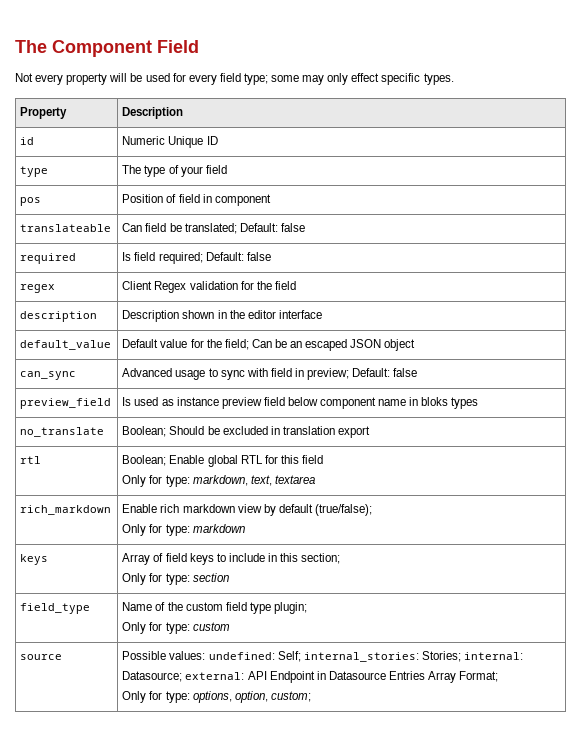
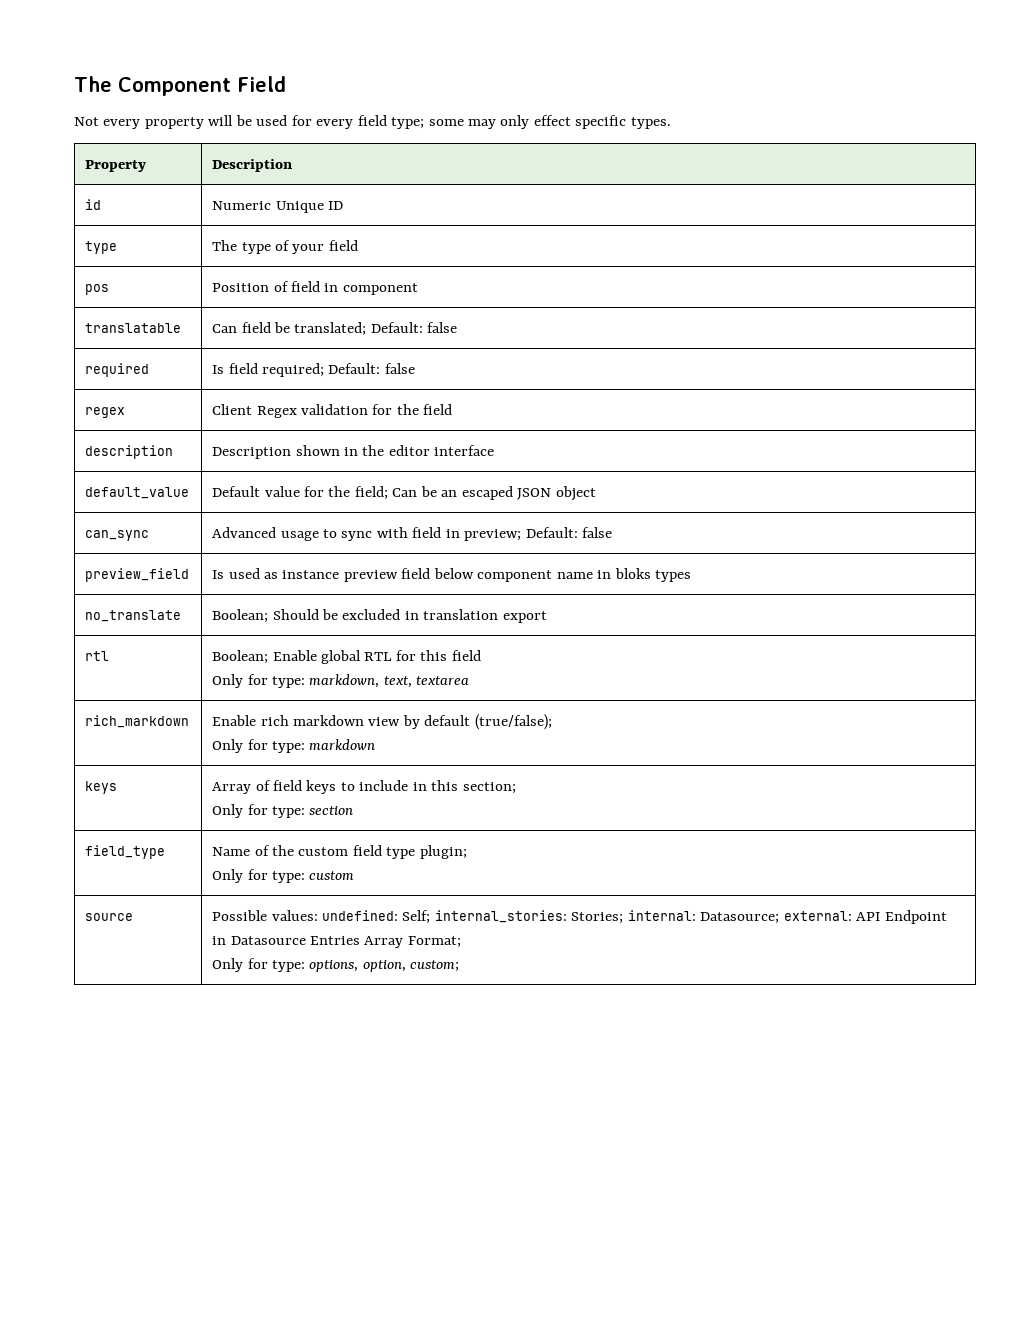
- translateable | Can field be translated; Default: false
+ translatable | Can field be translated; Default: false

